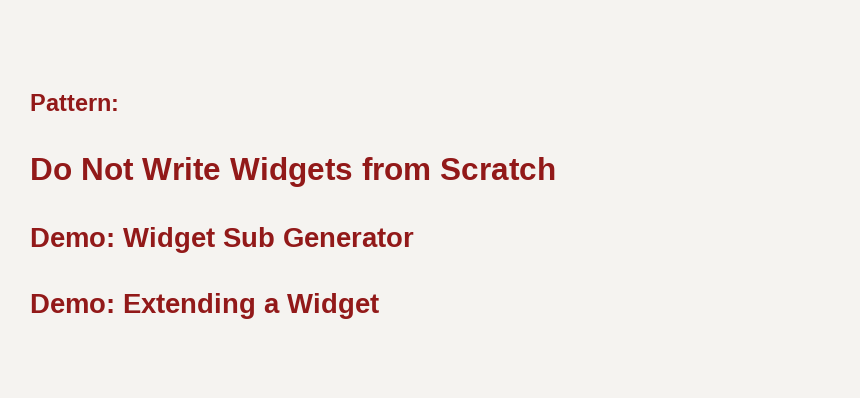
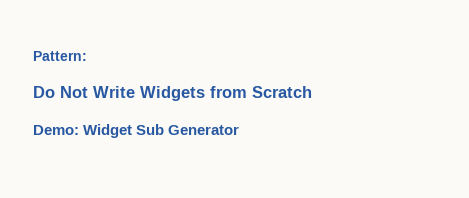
- Demo: Extending a Widget

